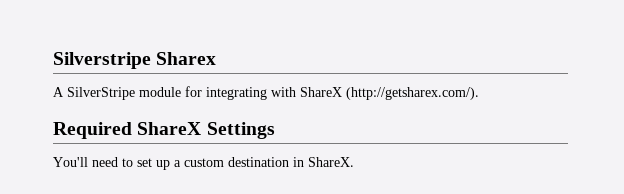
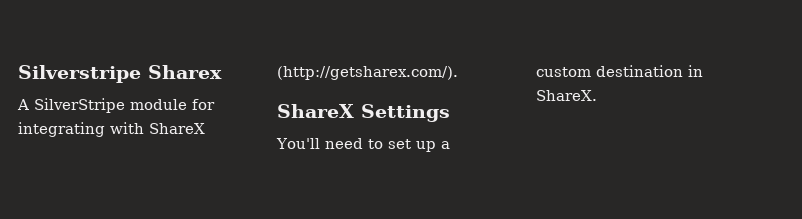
- Required ShareX Settings
+ ShareX Settings

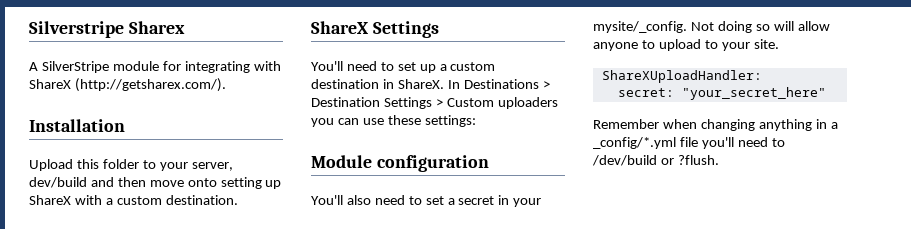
+ Installation
+ Upload this folder to your server, dev/build and then move onto setting up ShareX with a custom destination.
+ In Destinations > Destination Settings > Custom uploaders you can use these settings:
+ Module configuration
+ You'll also need to set a secret in your mysite/_config. Not doing so will allow anyone to upload to your site.
+ ShareXUploadHandler:
+ secret: "your_secret_here"
+ Remember when changing anything in a _config/*.yml file you'll need to /dev/build or ?flush.

